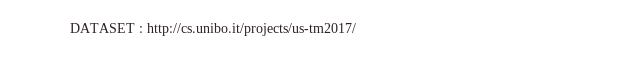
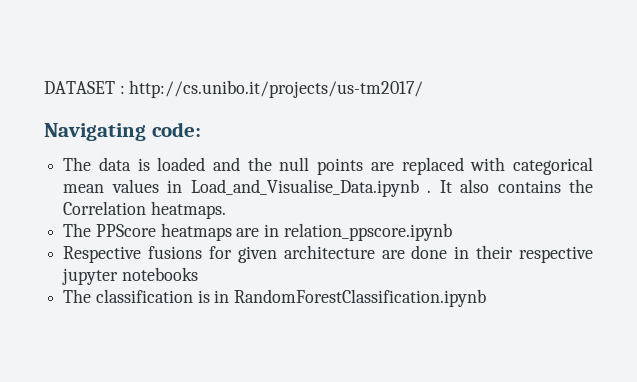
+ Navigating code:
+ The data is loaded and the null points are replaced with categorical mean values in Load_and_Visualise_Data.ipynb . It also contains the Correlation heatmaps.
+ The PPScore heatmaps are in relation_ppscore.ipynb
+ Respective fusions for given architecture are done in their respective jupyter notebooks
+ The classification is in RandomForestClassification.ipynb

